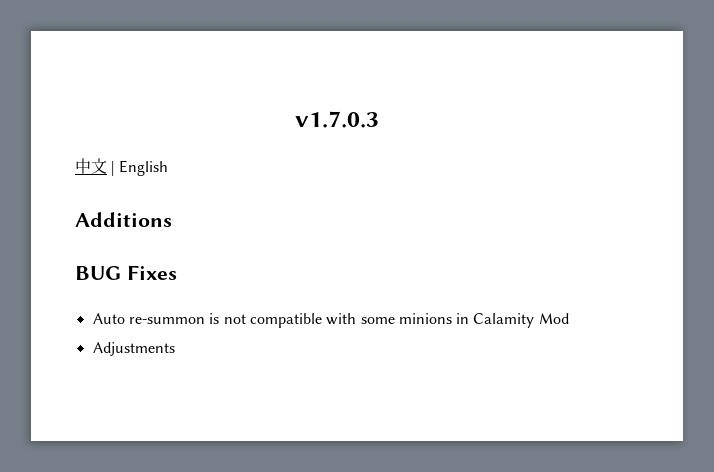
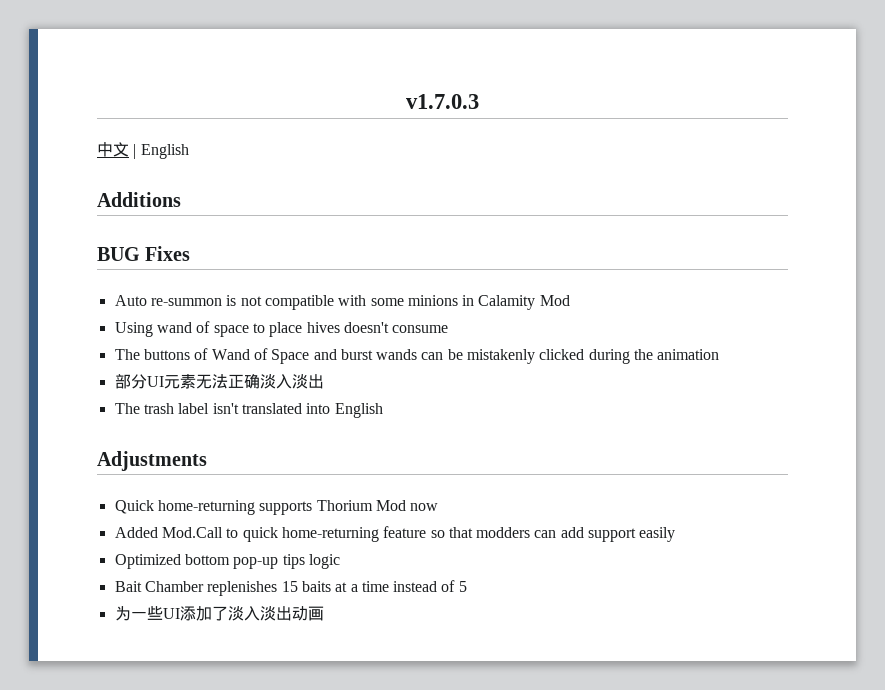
+ Using wand of space to place hives doesn't consume
+ The buttons of Wand of Space and burst wands can be mistakenly clicked during the animation
+ 部分UI元素无法正确淡入淡出
+ The trash label isn't translated into English
  Adjustments
+ Quick home-returning supports Thorium Mod now
+ Added Mod.Call to quick home-returning feature so that modders can add support easily
+ Optimized bottom pop-up tips logic
+ Bait Chamber replenishes 15 baits at a time instead of 5
+ 为一些UI添加了淡入淡出动画

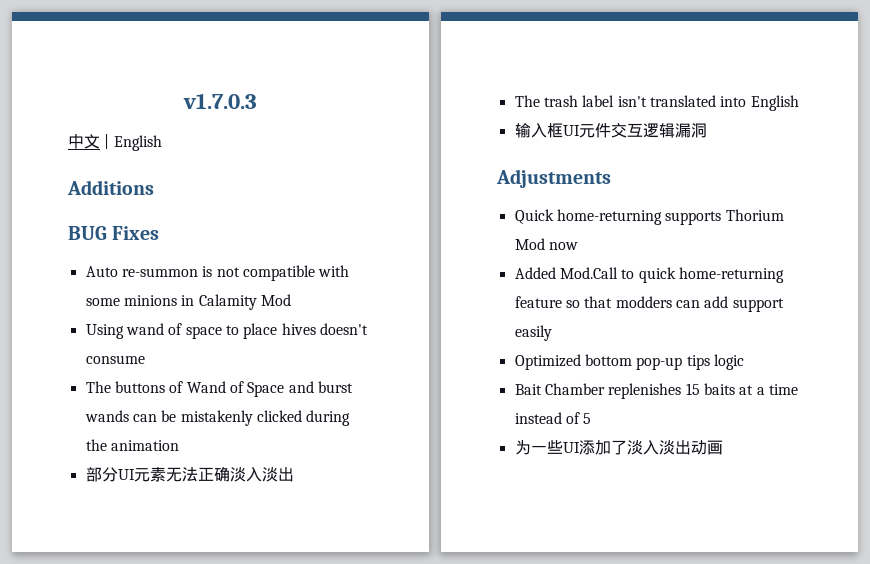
+ 输入框UI元件交互逻辑漏洞

